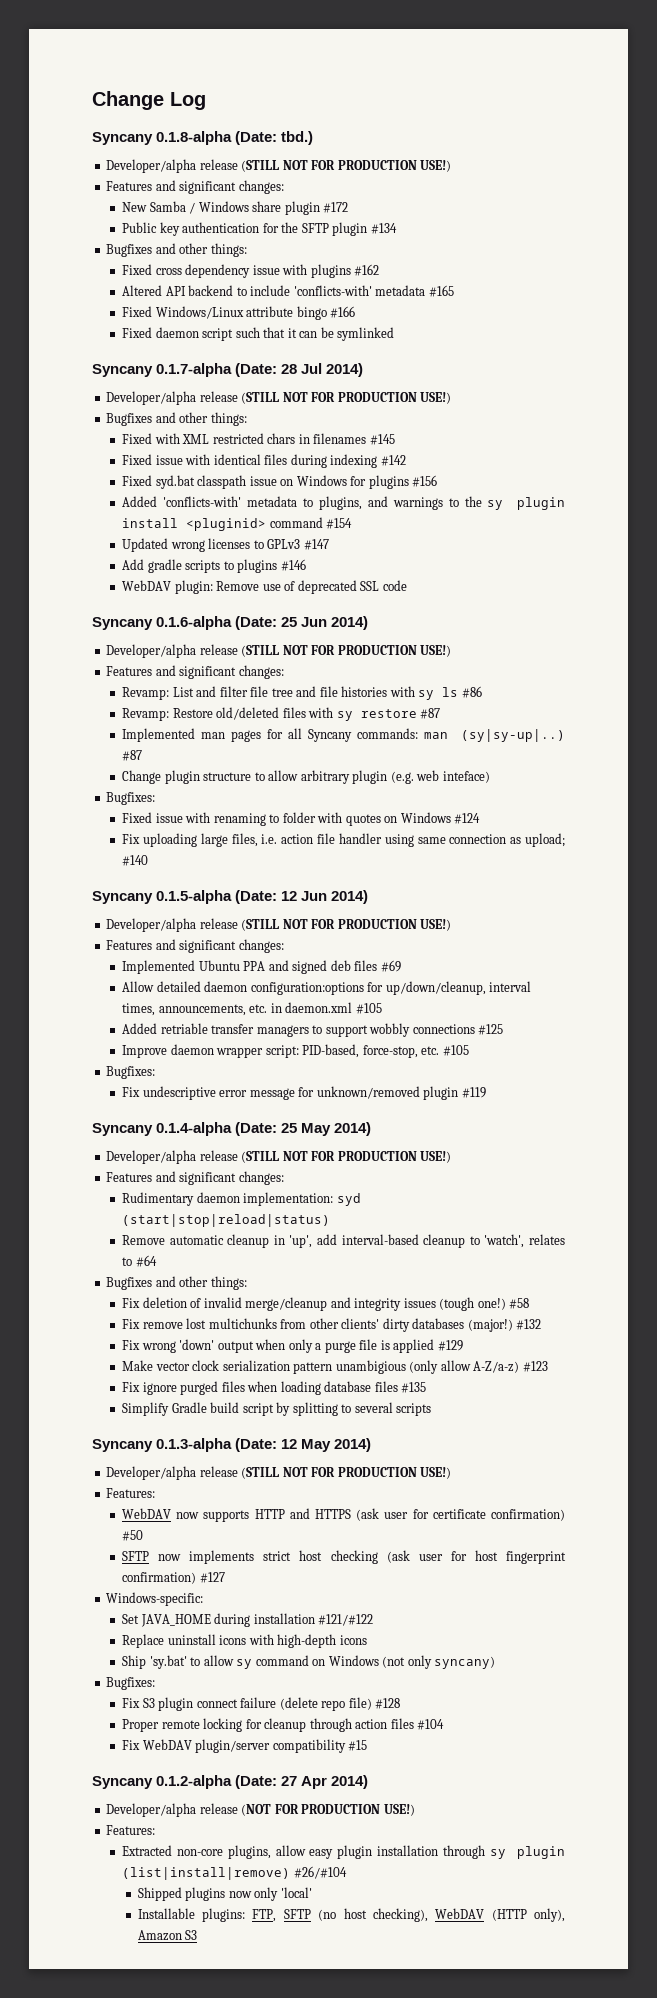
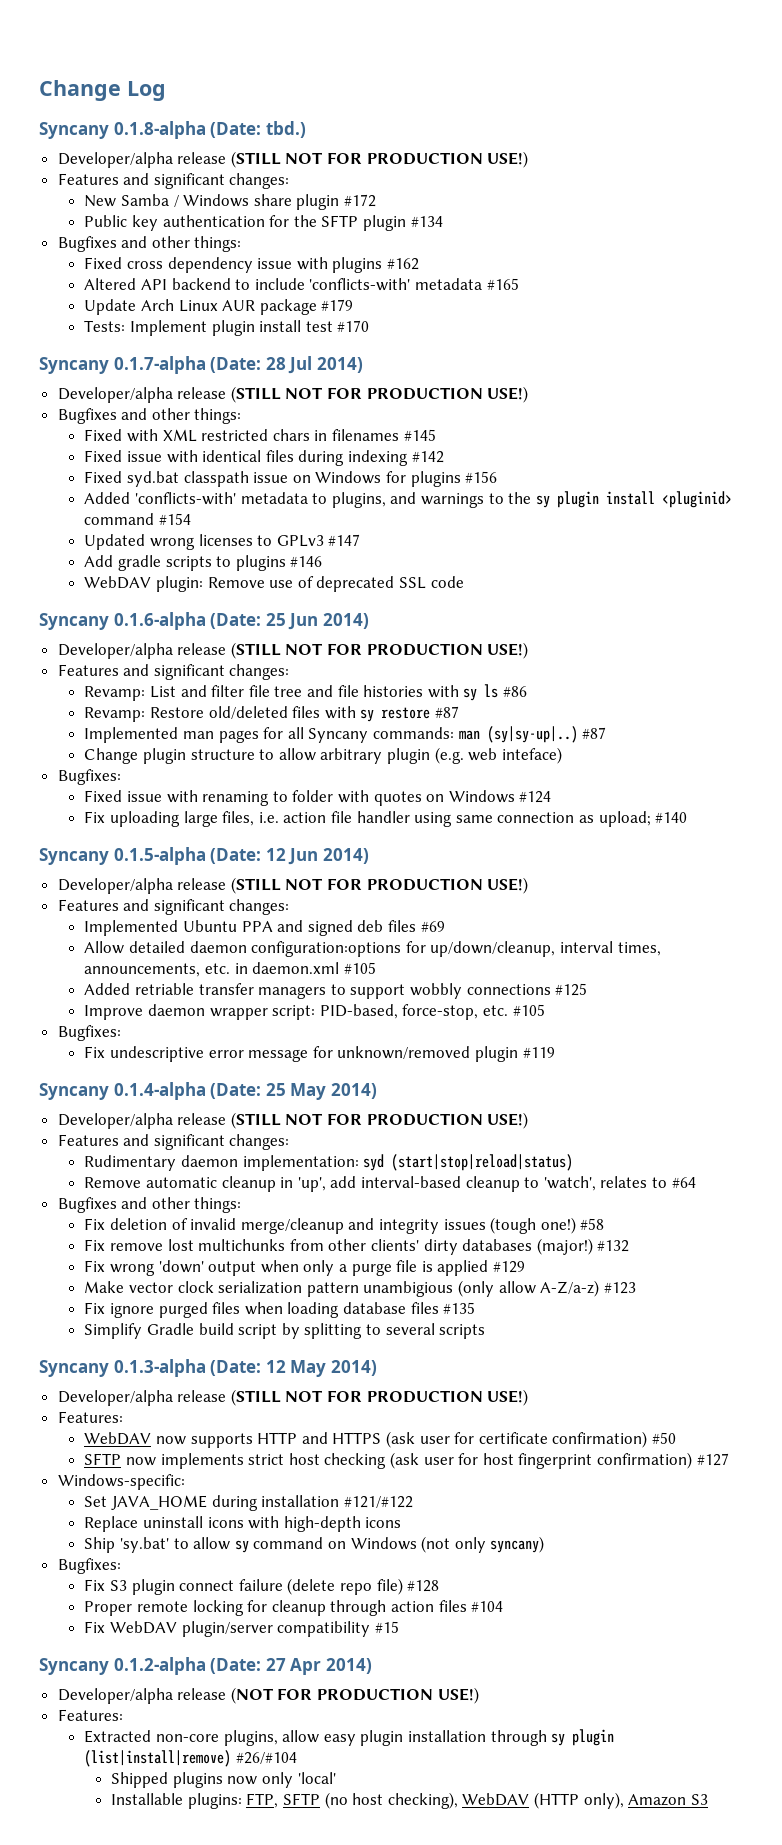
- Fixed Windows/Linux attribute bingo #166
- Fixed daemon script such that it can be symlinked
+ Update Arch Linux AUR package #179
+ Tests: Implement plugin install test #170

